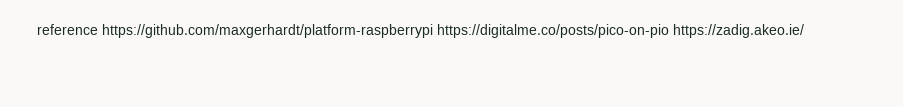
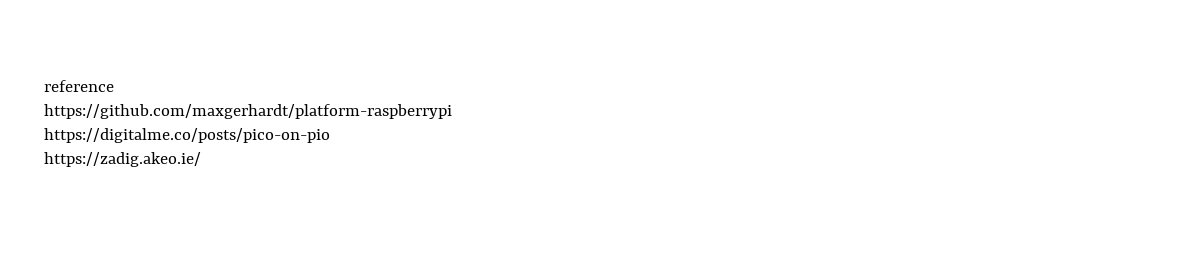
- reference https://github.com/maxgerhardt/platform-raspberrypi https://digitalme.co/posts/pico-on-pio https://zadig.akeo.ie/
+ reference
+ https://github.com/maxgerhardt/platform-raspberrypi
+ https://digitalme.co/posts/pico-on-pio
+ https://zadig.akeo.ie/

